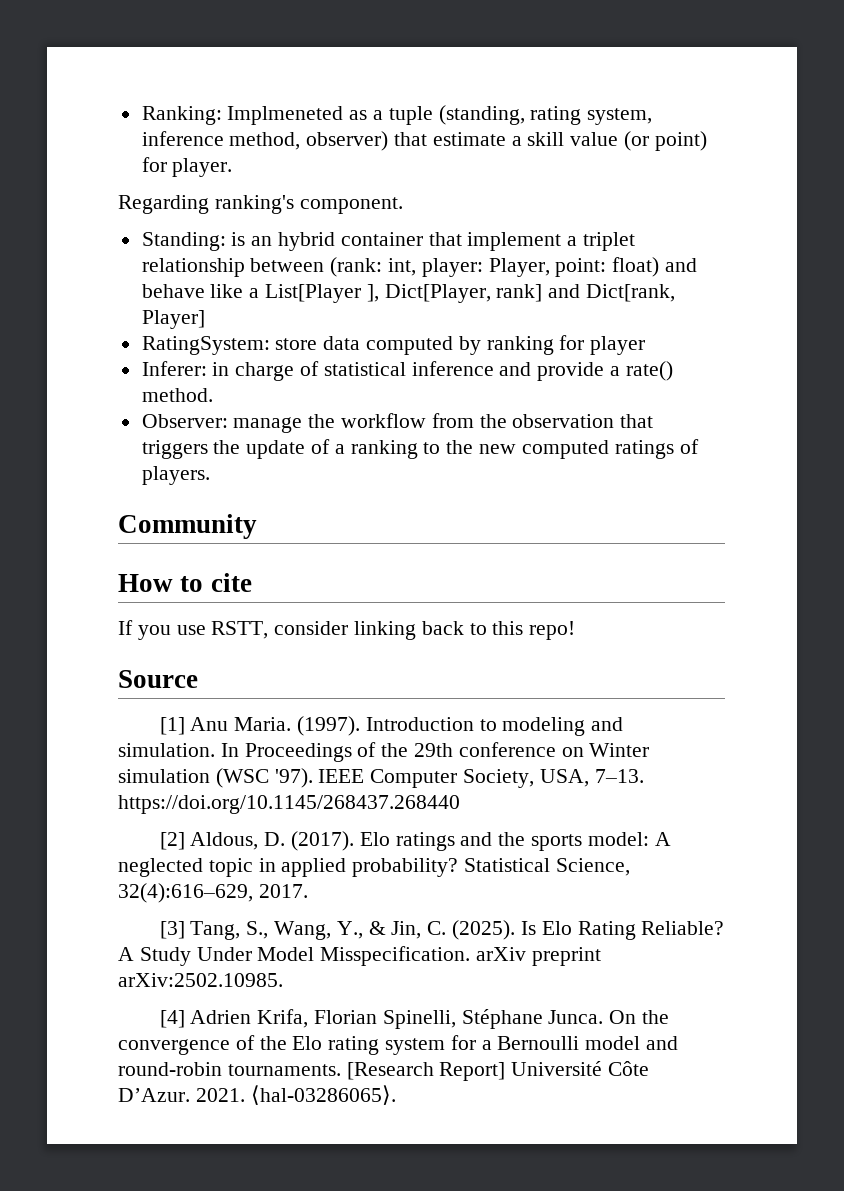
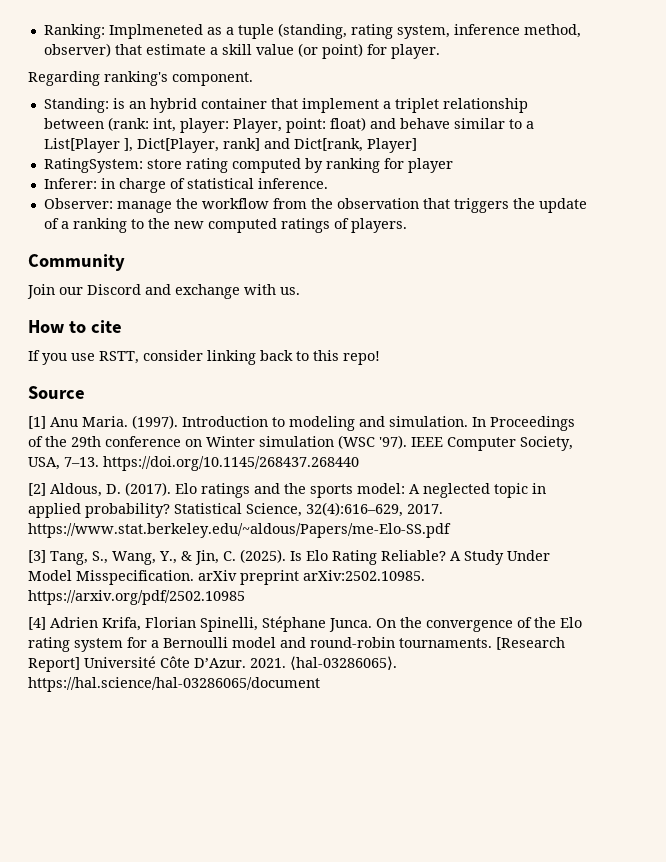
- Standing: is an hybrid container that implement a triplet relationship between (rank: int, player: Player, point: float) and behave like a List[Player ], Dict[Player, rank] and Dict[rank, Player]
+ Standing: is an hybrid container that implement a triplet relationship between (rank: int, player: Player, point: float) and behave similar to a List[Player ], Dict[Player, rank] and Dict[rank, Player]
- RatingSystem: store data computed by ranking for player
+ RatingSystem: store rating computed by ranking for player
- Inferer: in charge of statistical inference and provide a rate() method.
+ Inferer: in charge of statistical inference.
+ Join our Discord and exchange with us.
- Statistical Science, 32(4):616–629, 2017.
+ Statistical Science, 32(4):616–629, 2017. https://www.stat.berkeley.edu/~aldous/Papers/me-Elo-SS.pdf
- A Study Under Model Misspecification. arXiv preprint arXiv:2502.10985.
+ A Study Under Model Misspecification. arXiv preprint arXiv:2502.10985. https://arxiv.org/pdf/2502.10985
- ⟨hal-03286065⟩.
+ ⟨hal-03286065⟩. https://hal.science/hal-03286065/document

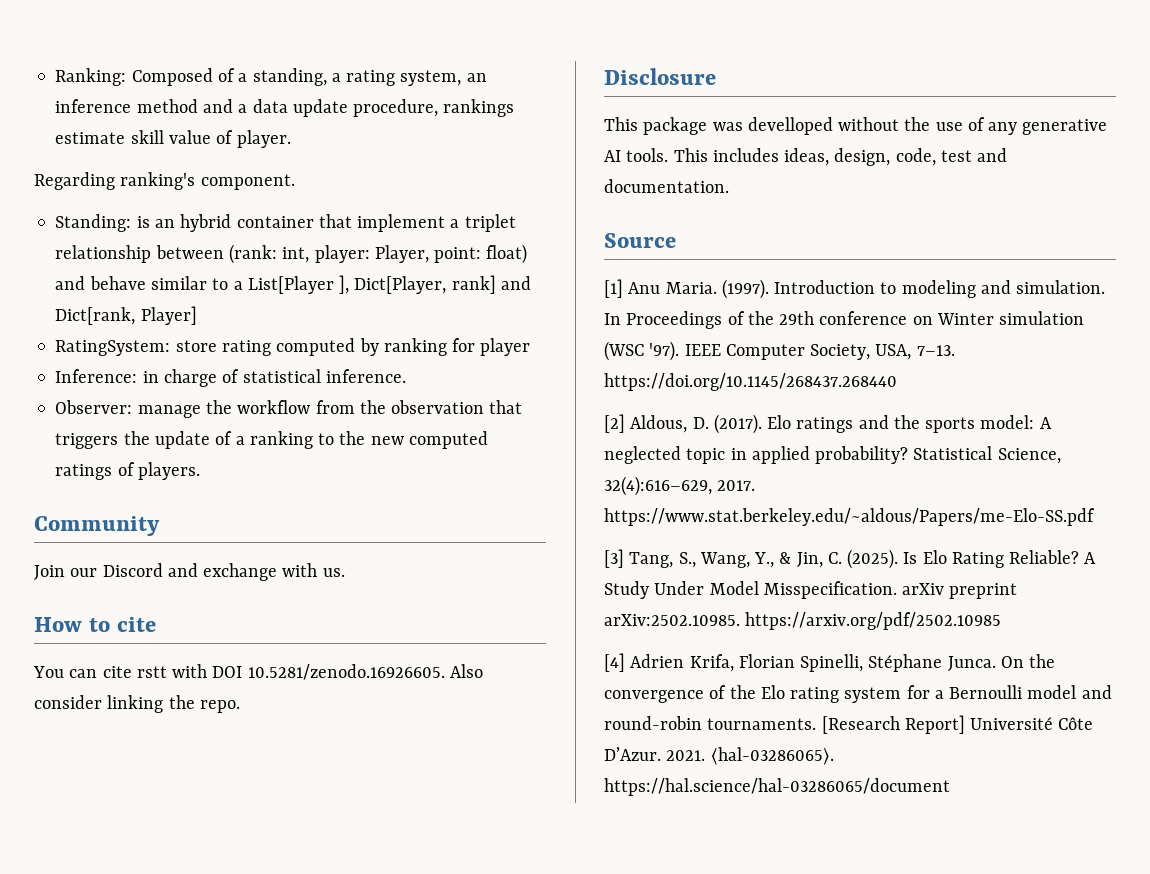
- Ranking: Implmeneted as a tuple (standing, rating system, inference method, observer) that estimate a skill value (or point) for player.
+ Ranking: Composed of a standing, a rating system, an inference method and a data update procedure, rankings estimate skill value of player.
- Inferer: in charge of statistical inference.
+ Inference: in charge of statistical inference.
- If you use RSTT, consider linking back to this repo!
+ You can cite rstt with DOI 10.5281/zenodo.16926605. Also consider linking the repo.
+ Disclosure
+ This package was develloped without the use of any generative AI tools. This includes ideas, design, code, test and documentation.

